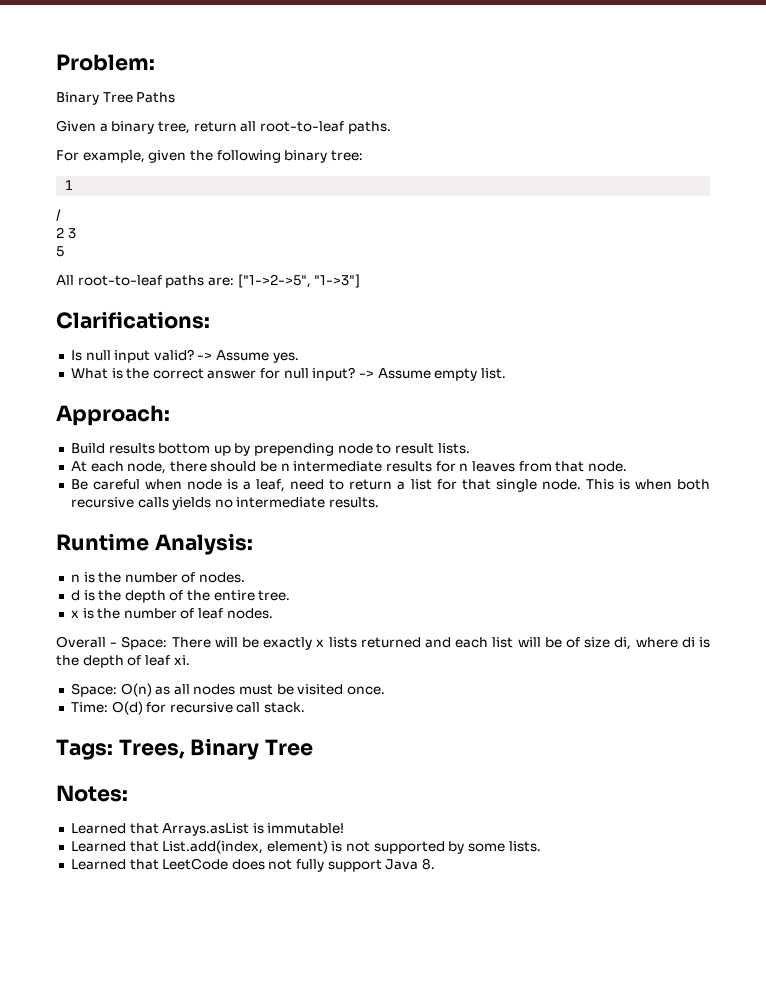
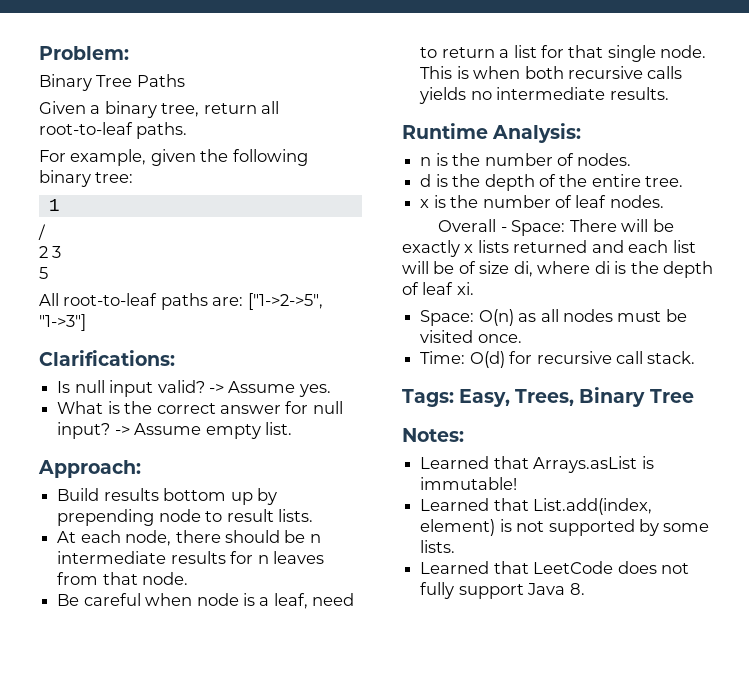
- Tags: Trees, Binary Tree
+ Tags: Easy, Trees, Binary Tree

